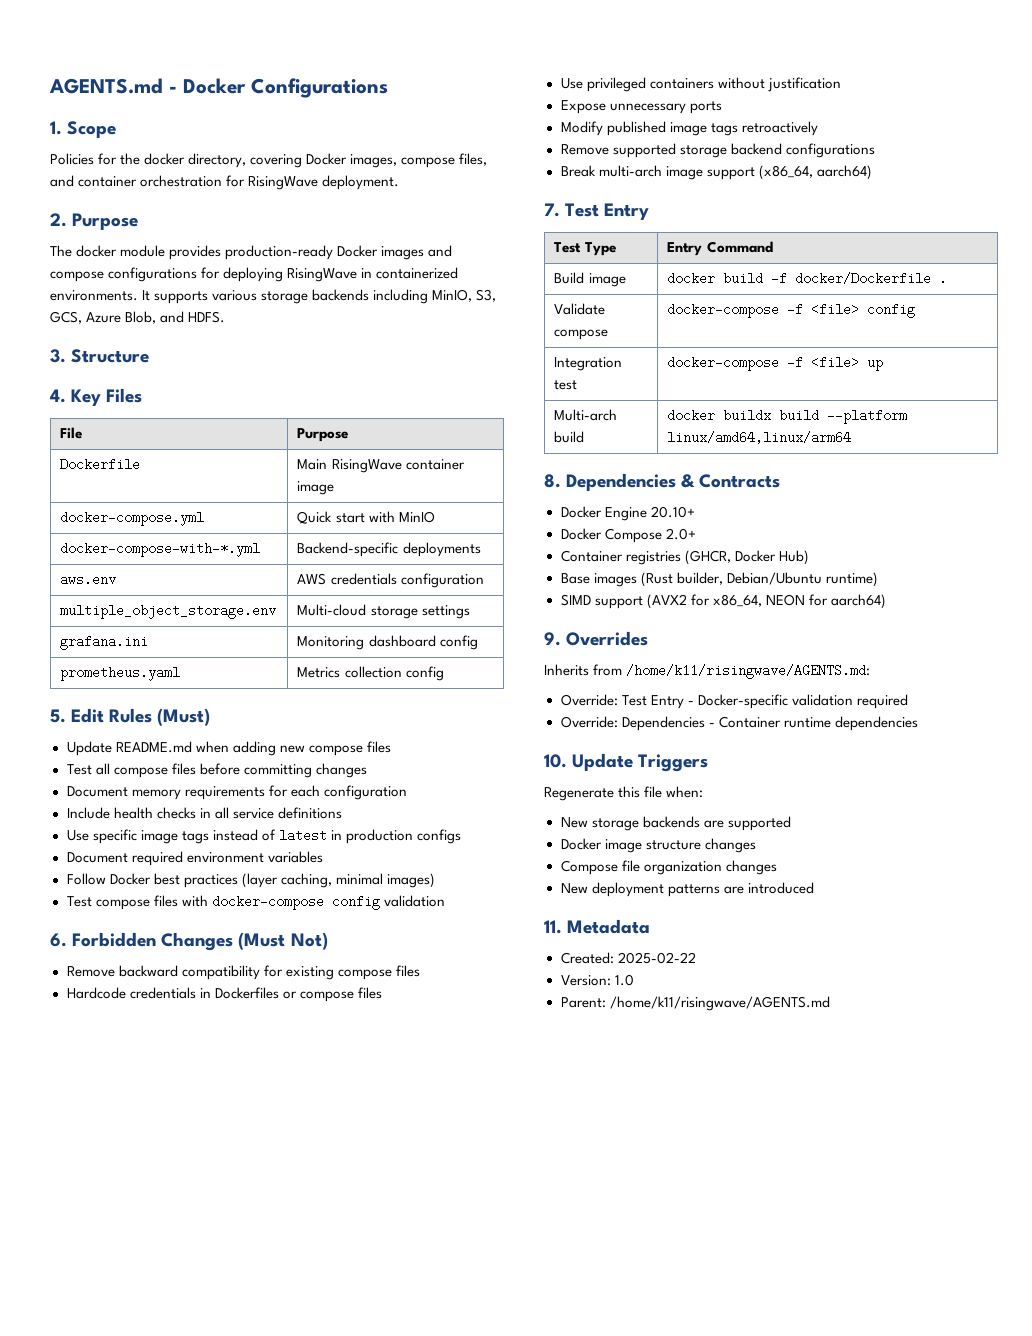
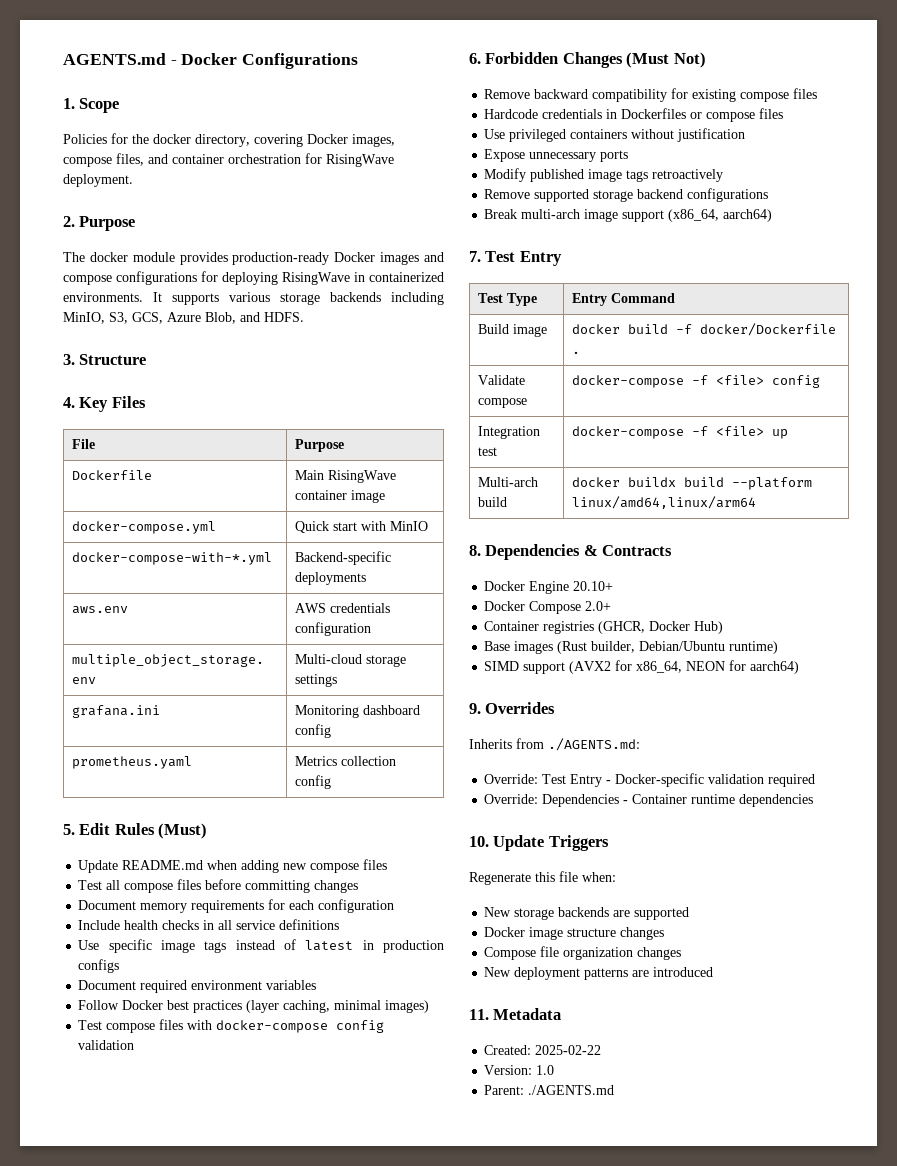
- Inherits from /home/k11/risingwave/AGENTS.md:
+ Inherits from ./AGENTS.md:
- Parent: /home/k11/risingwave/AGENTS.md
+ Parent: ./AGENTS.md

